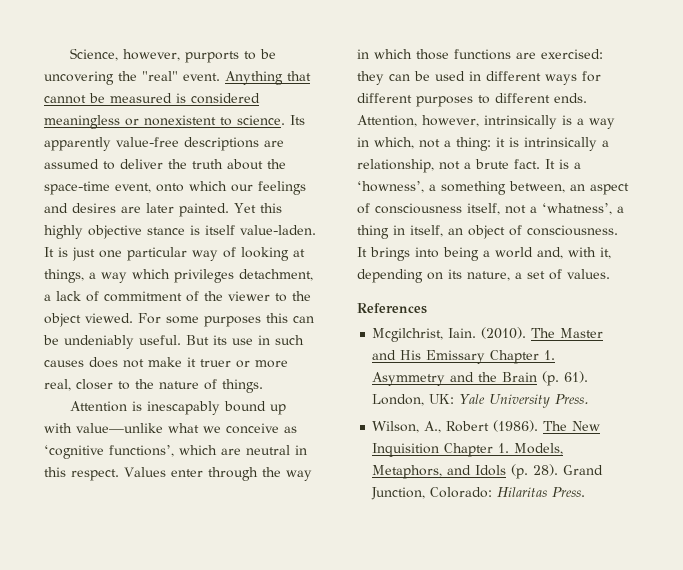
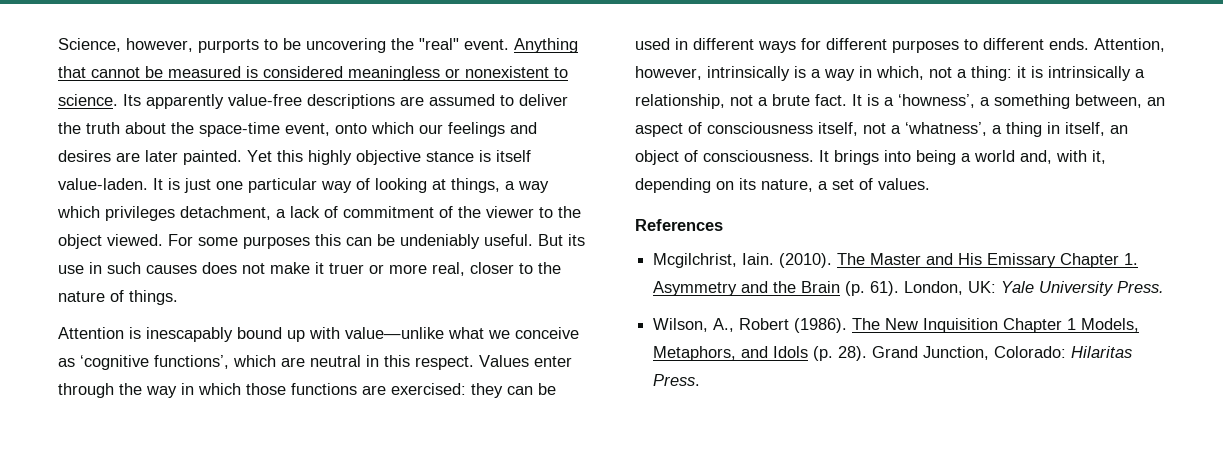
- The New Inquisition Chapter 1. Models, Metaphors, and Idols (p. 28).
+ The New Inquisition Chapter 1 Models, Metaphors, and Idols (p. 28).

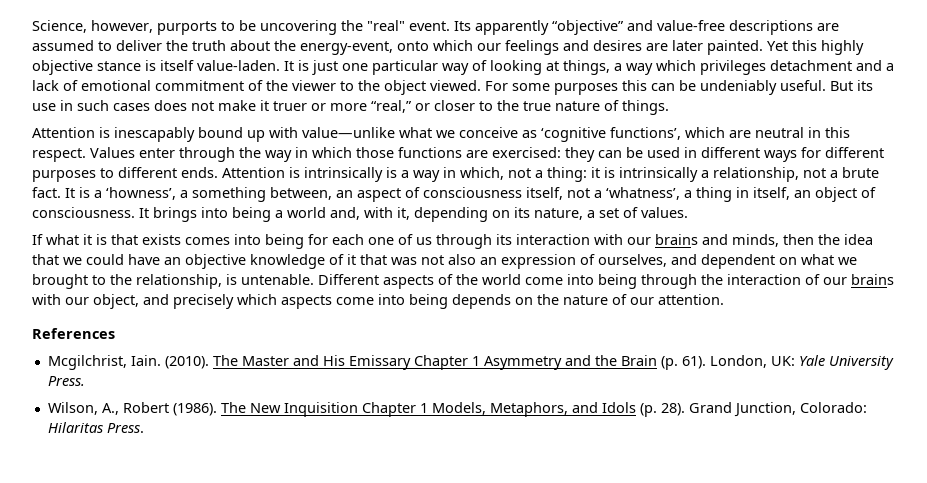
- Anything that cannot be measured is considered meaningless or nonexistent to science. Its apparently value-free descriptions are assumed to deliver the truth about the space-time event, onto which our feelings and desires are later painted.
+ Its apparently “objective” and value-free descriptions are assumed to deliver the truth about the energy-event, onto which our feelings and desires are later painted.
- It is just one particular way of looking at things, a way which privileges detachment, a lack of commitment of the viewer to the object viewed.
+ It is just one particular way of looking at things, a way which privileges detachment and a lack of emotional commitment of the viewer to the object viewed.
- But its use in such causes does not make it truer or more real, closer to the nature of things.
+ But its use in such cases does not make it truer or more “real,” or closer to the true nature of things.
- Attention, however, intrinsically is a way in which, not a thing: it is intrinsically a relationship, not a brute fact.
+ Attention is intrinsically is a way in which, not a thing: it is intrinsically a relationship, not a brute fact.
+ If what it is that exists comes into being for each one of us through its interaction with our brains and minds, then the idea that we could have an objective knowledge of it that was not also an expression of ourselves, and dependent on what we brought to the relationship, is untenable. Different aspects of the world come into being through the interaction of our brains with our object, and precisely which aspects come into being depends on the nature of our attention.
- The Master and His Emissary Chapter 1. Asymmetry and the Brain (p. 61).
+ The Master and His Emissary Chapter 1 Asymmetry and the Brain (p. 61).

